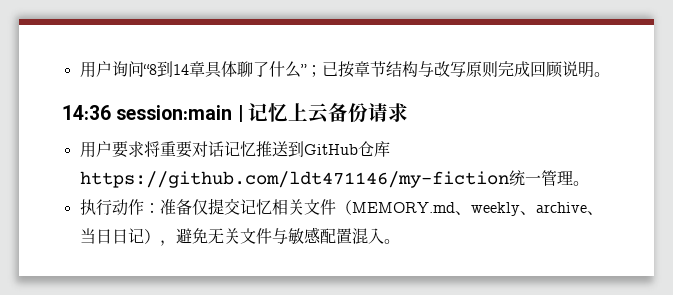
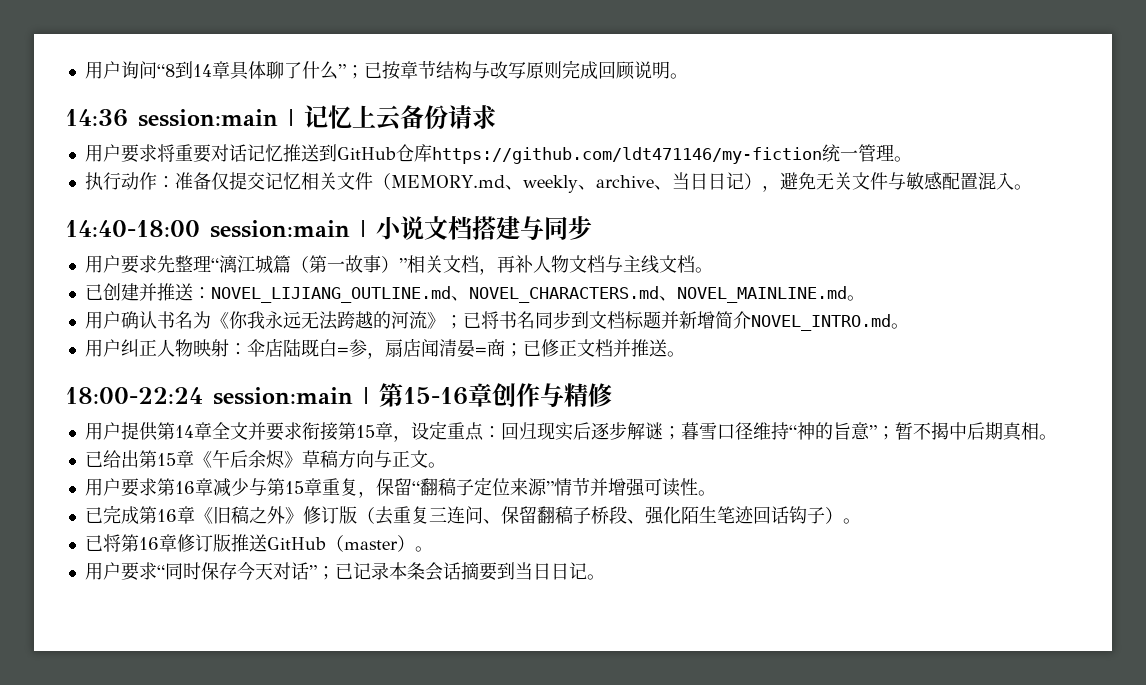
+ 14:40-18:00 session:main | 小说文档搭建与同步
+ 用户要求先整理“漓江城篇（第一故事）”相关文档，再补人物文档与主线文档。
+ 已创建并推送：NOVEL_LIJIANG_OUTLINE.md、NOVEL_CHARACTERS.md、NOVEL_MAINLINE.md。
+ 用户确认书名为《你我永远无法跨越的河流》；已将书名同步到文档标题并新增简介NOVEL_INTRO.md。
+ 用户纠正人物映射：伞店陆既白=参，扇店闻清晏=商；已修正文档并推送。
+ 18:00-22:24 session:main | 第15-16章创作与精修
+ 用户提供第14章全文并要求衔接第15章，设定重点：回归现实后逐步解谜；暮雪口径维持“神的旨意”；暂不揭中后期真相。
+ 已给出第15章《午后余烬》草稿方向与正文。
+ 用户要求第16章减少与第15章重复，保留“翻稿子定位来源”情节并增强可读性。
+ 已完成第16章《旧稿之外》修订版（去重复三连问、保留翻稿子桥段、强化陌生笔迹回话钩子）。
+ 已将第16章修订版推送GitHub（master）。
+ 用户要求“同时保存今天对话”；已记录本条会话摘要到当日日记。

